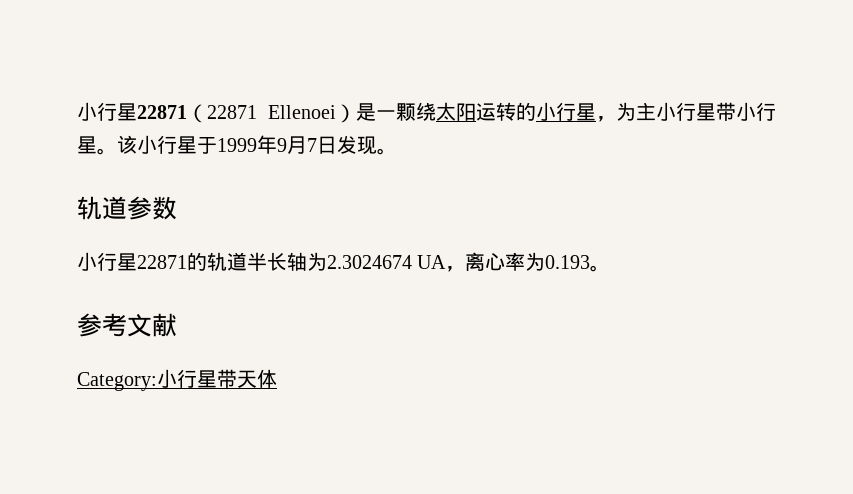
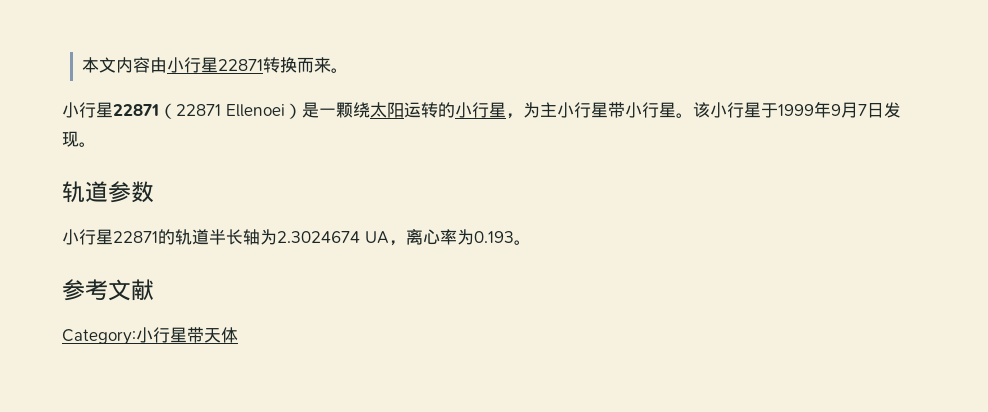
+ 本文内容由小行星22871转换而来。

